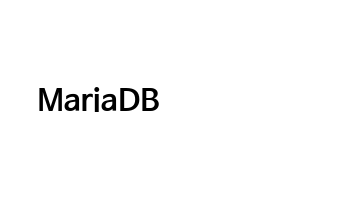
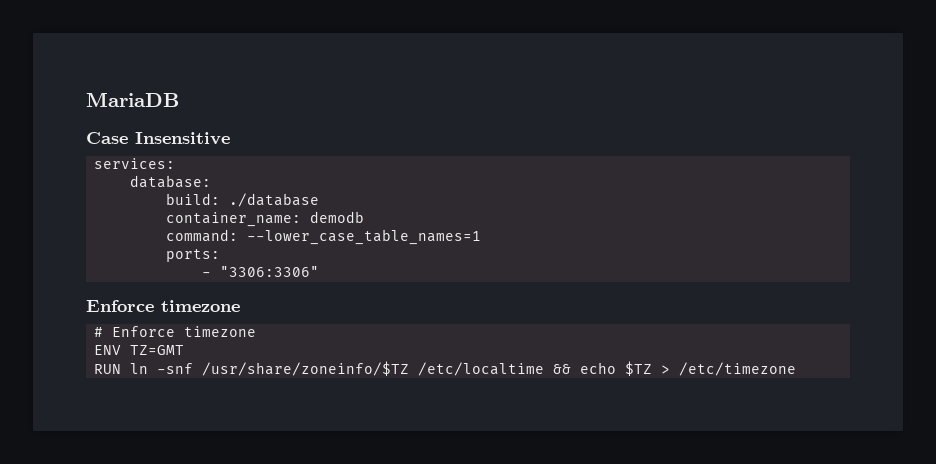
+ Case Insensitive
+ services:
+ database:
+ build: ./database
+ container_name: demodb
+ command: --lower_case_table_names=1
+ ports:
+ - "3306:3306"
+ Enforce timezone
+ # Enforce timezone
+ ENV TZ=GMT
+ RUN ln -snf /usr/share/zoneinfo/$TZ /etc/localtime && echo $TZ > /etc/timezone

